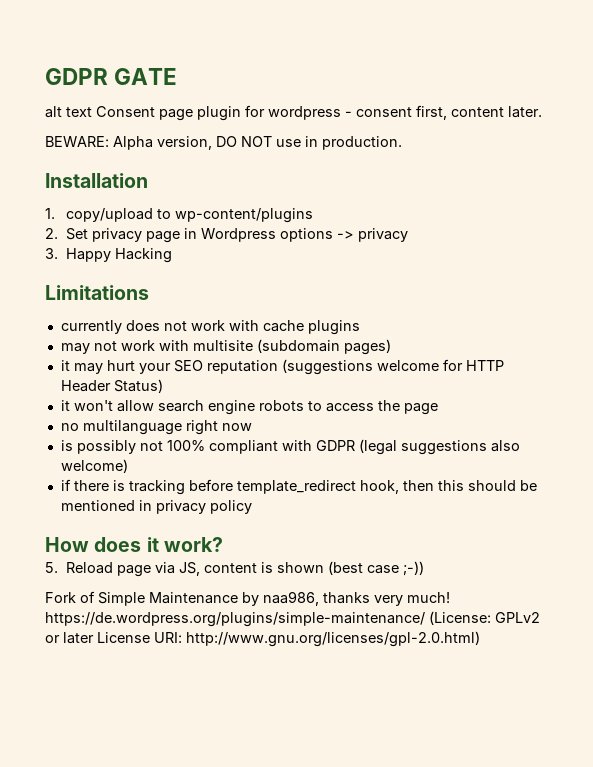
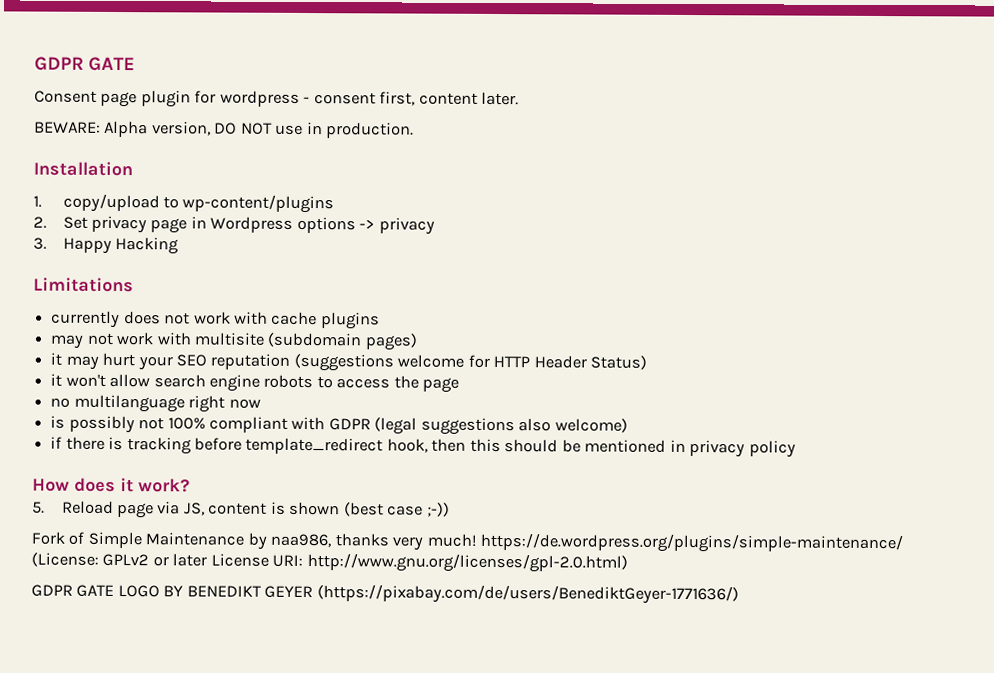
- alt text Consent page plugin for wordpress - consent first, content later.
+ Consent page plugin for wordpress - consent first, content later.
+ GDPR GATE LOGO BY BENEDIKT GEYER (https://pixabay.com/de/users/BenediktGeyer-1771636/)

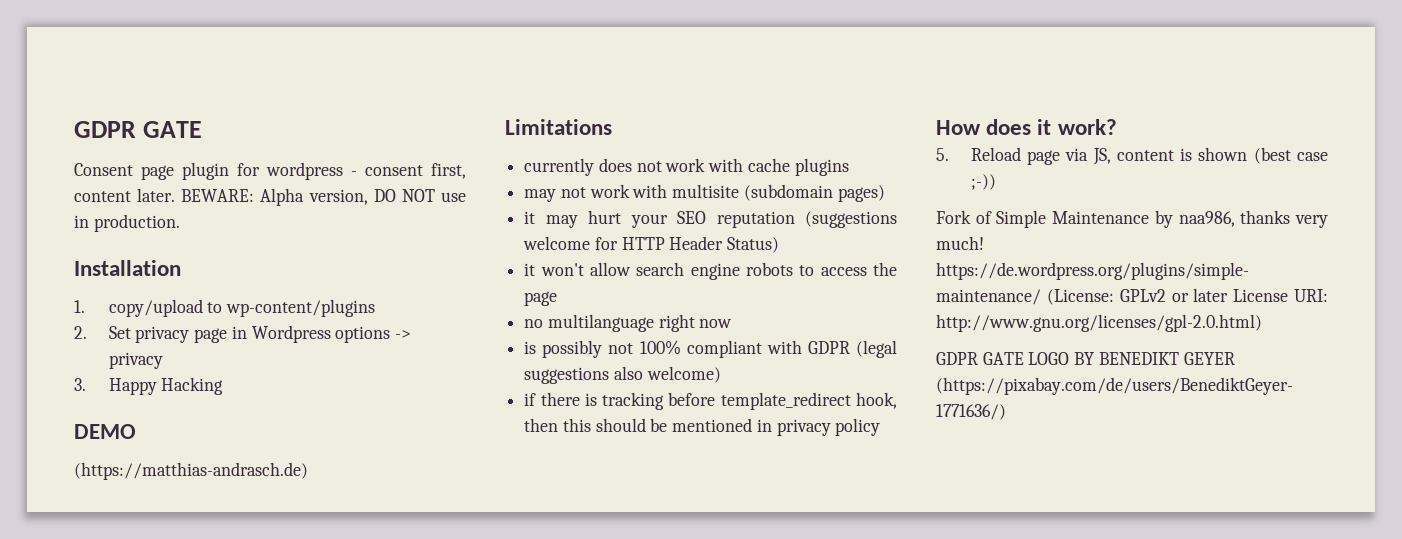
- Consent page plugin for wordpress - consent first, content later.
- BEWARE: Alpha version, DO NOT use in production.
+ Consent page plugin for wordpress - consent first, content later. BEWARE: Alpha version, DO NOT use in production.
+ DEMO
+ (https://matthias-andrasch.de)

